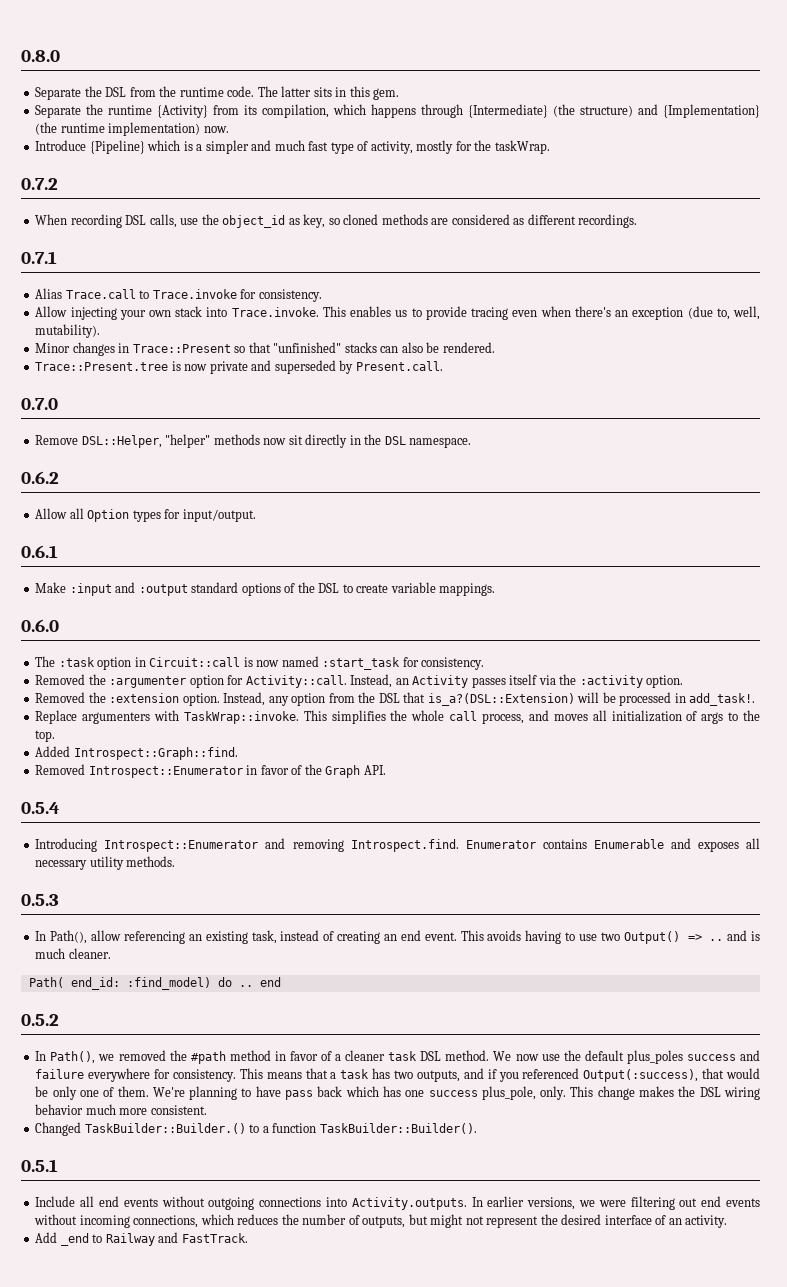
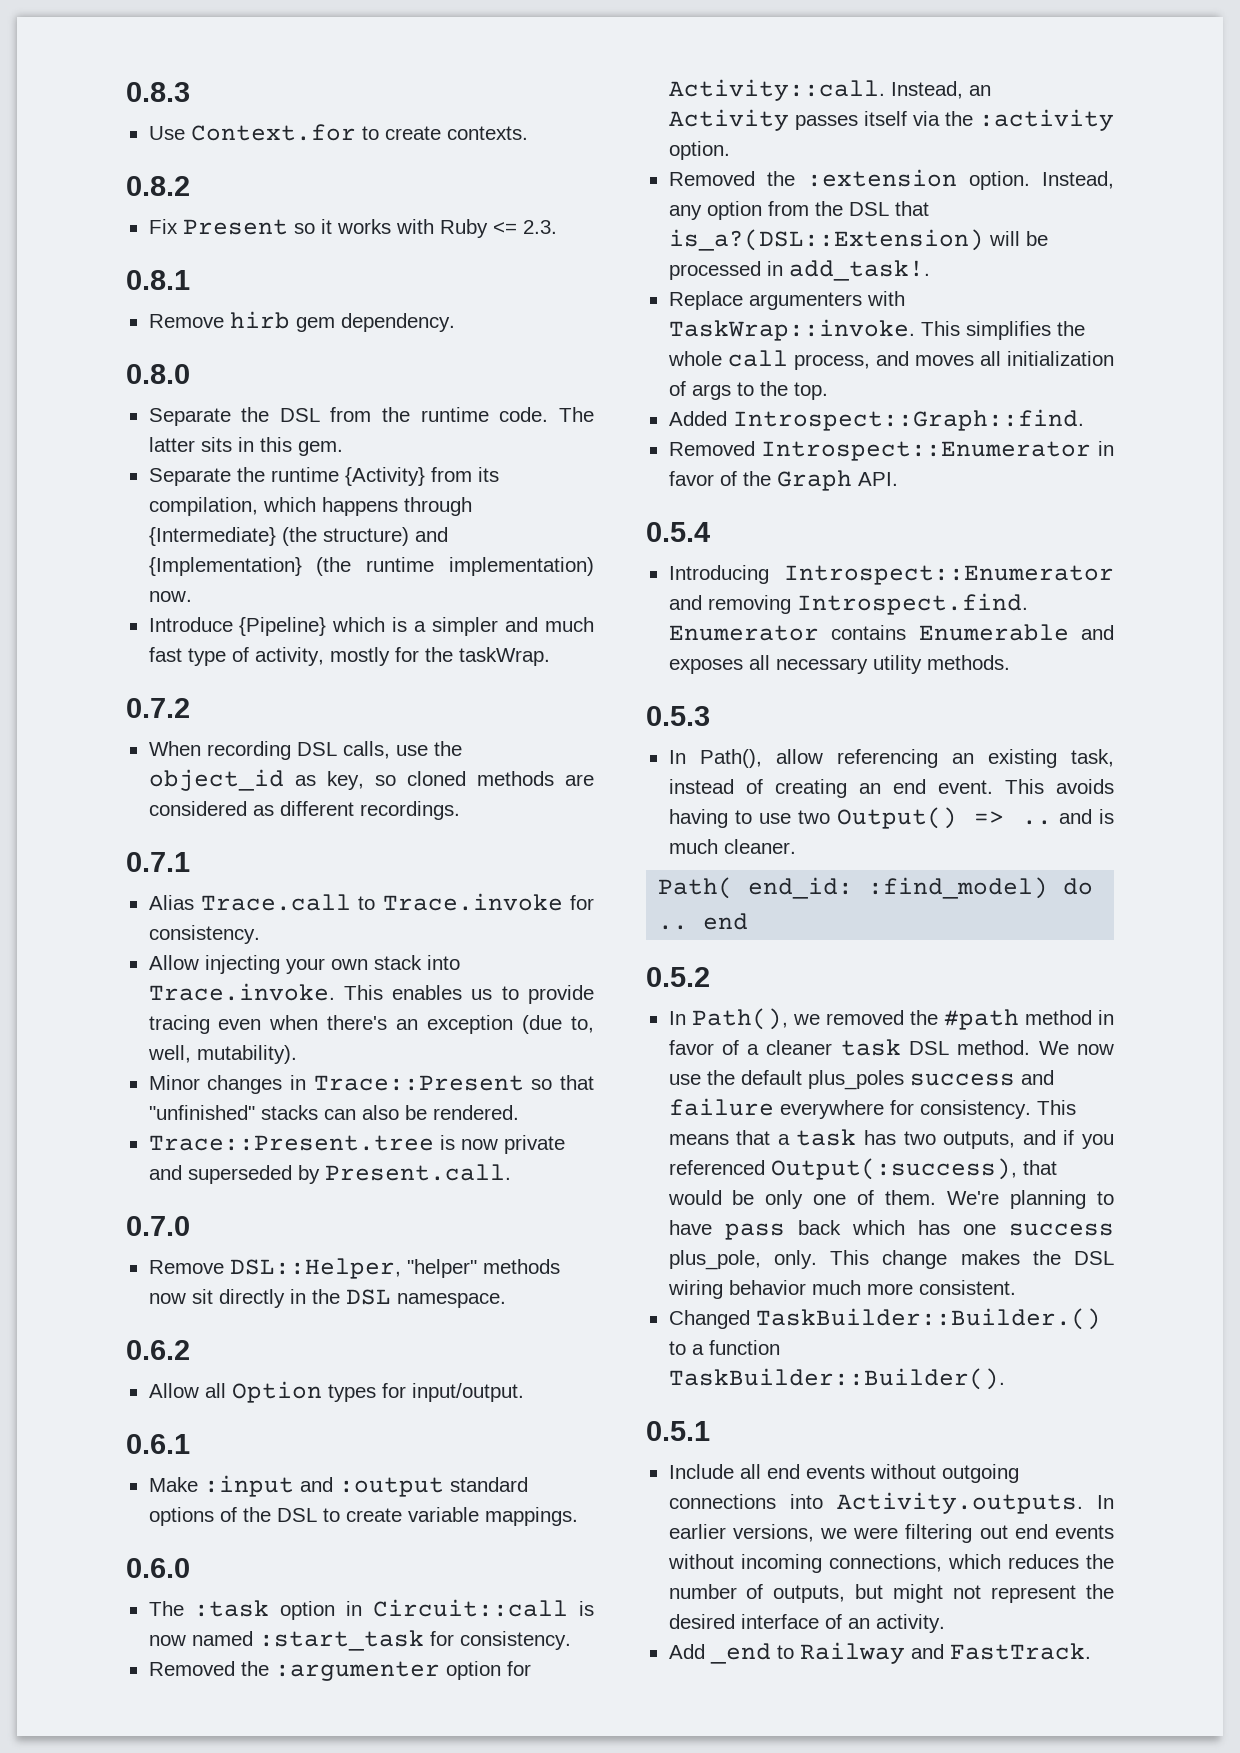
+ 0.8.3
+ Use Context.for to create contexts.
+ 0.8.2
+ Fix Present so it works with Ruby <= 2.3.
+ 0.8.1
+ Remove hirb gem dependency.

